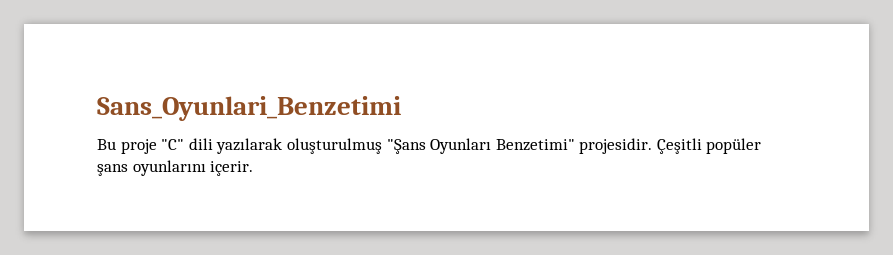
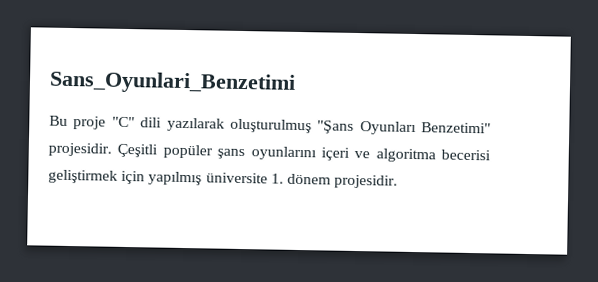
- Çeşitli popüler şans oyunlarını içerir.
+ Çeşitli popüler şans oyunlarını içeri ve algoritma becerisi geliştirmek için yapılmış üniversite 1. dönem projesidir.

